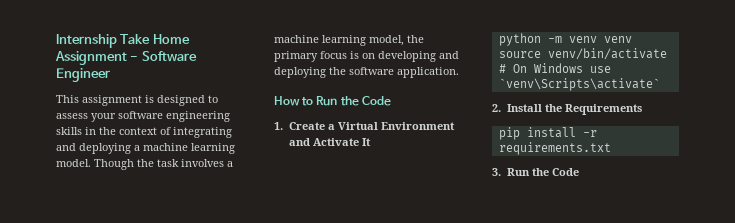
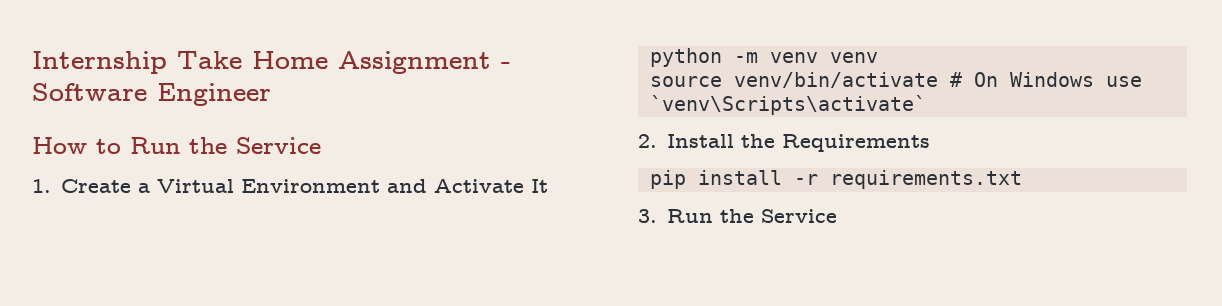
- This assignment is designed to assess your software engineering skills in the context of integrating and deploying a machine learning model. Though the task involves a machine learning model, the primary focus is on developing and deploying the software application.
- How to Run the Code
+ How to Run the Service
- 3. Run the Code
+ 3. Run the Service

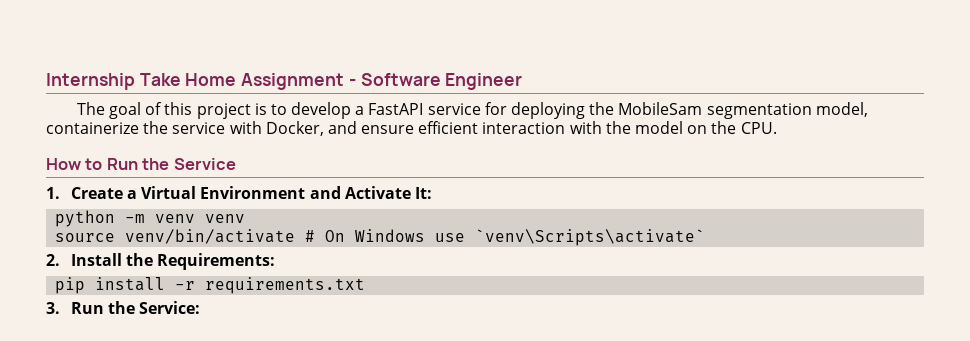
+ The goal of this project is to develop a FastAPI service for deploying the MobileSam segmentation model, containerize the service with Docker, and ensure efficient interaction with the model on the CPU.
- 1. Create a Virtual Environment and Activate It
+ 1. Create a Virtual Environment and Activate It:
- 2. Install the Requirements
+ 2. Install the Requirements:
- 3. Run the Service
+ 3. Run the Service:

